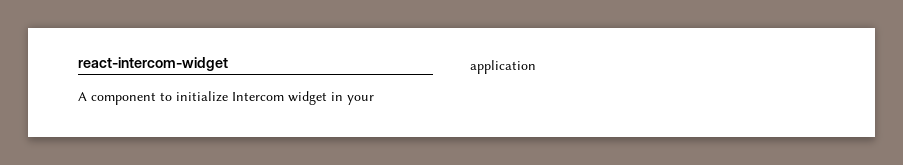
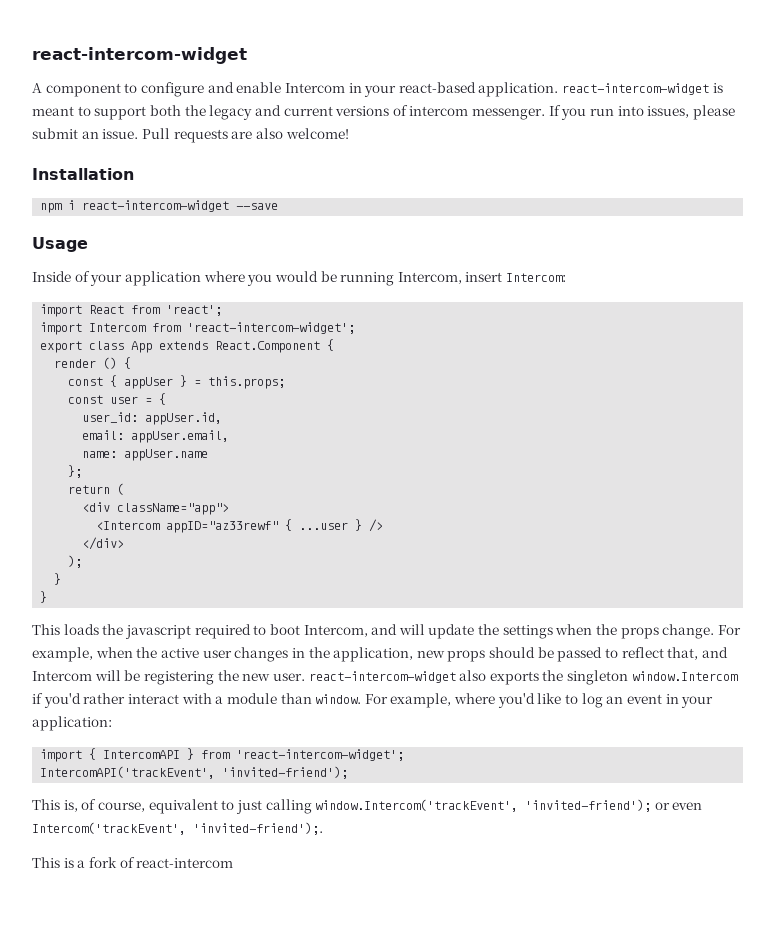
- A component to initialize Intercom widget in your application
+ A component to configure and enable Intercom in your react-based application. react-intercom-widget is meant to support both the legacy and current versions of intercom messenger. If you run into issues, please submit an issue. Pull requests are also welcome!
+ Installation
+ npm i react-intercom-widget --save
+ Usage
+ Inside of your application where you would be running Intercom, insert Intercom:
+ import React from 'react';
+ import Intercom from 'react-intercom-widget';
+ export class App extends React.Component {
+ render () {
+ const { appUser } = this.props;
+ const user = {
+ user_id: appUser.id,
+ email: appUser.email,
+ name: appUser.name
+ };
+ return (
+ <div className="app">
+ <Intercom appID="az33rewf" { ...user } />
+ </div>
+ );
+ }
+ }
+ This loads the javascript required to boot Intercom, and will update the settings when the props change. For example, when the active user changes in the application, new props should be passed to reflect that, and Intercom will be registering the new user. react-intercom-widget also exports the singleton window.Intercom if you'd rather interact with a module than window. For example, where you'd like to log an event in your application:
+ import { IntercomAPI } from 'react-intercom-widget';
+ IntercomAPI('trackEvent', 'invited-friend');
+ This is, of course, equivalent to just calling window.Intercom('trackEvent', 'invited-friend'); or even Intercom('trackEvent', 'invited-friend');.
+ This is a fork of react-intercom

